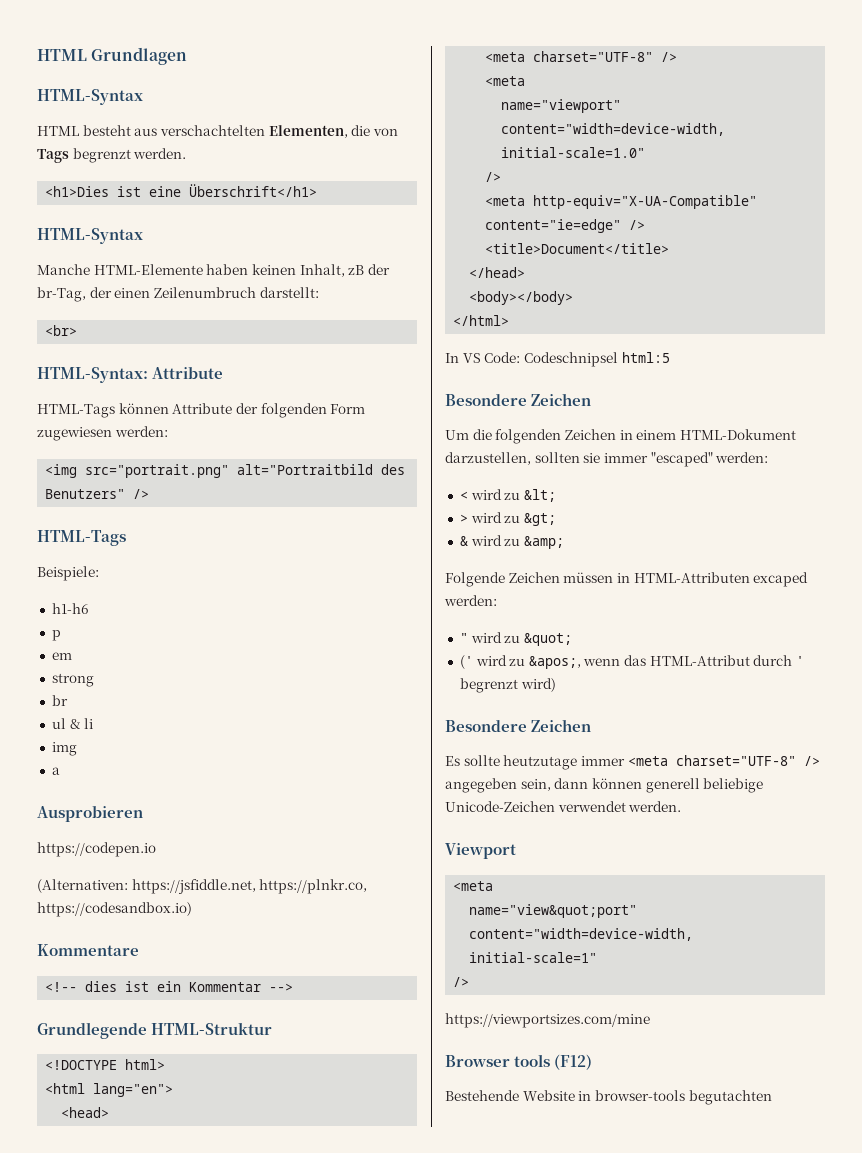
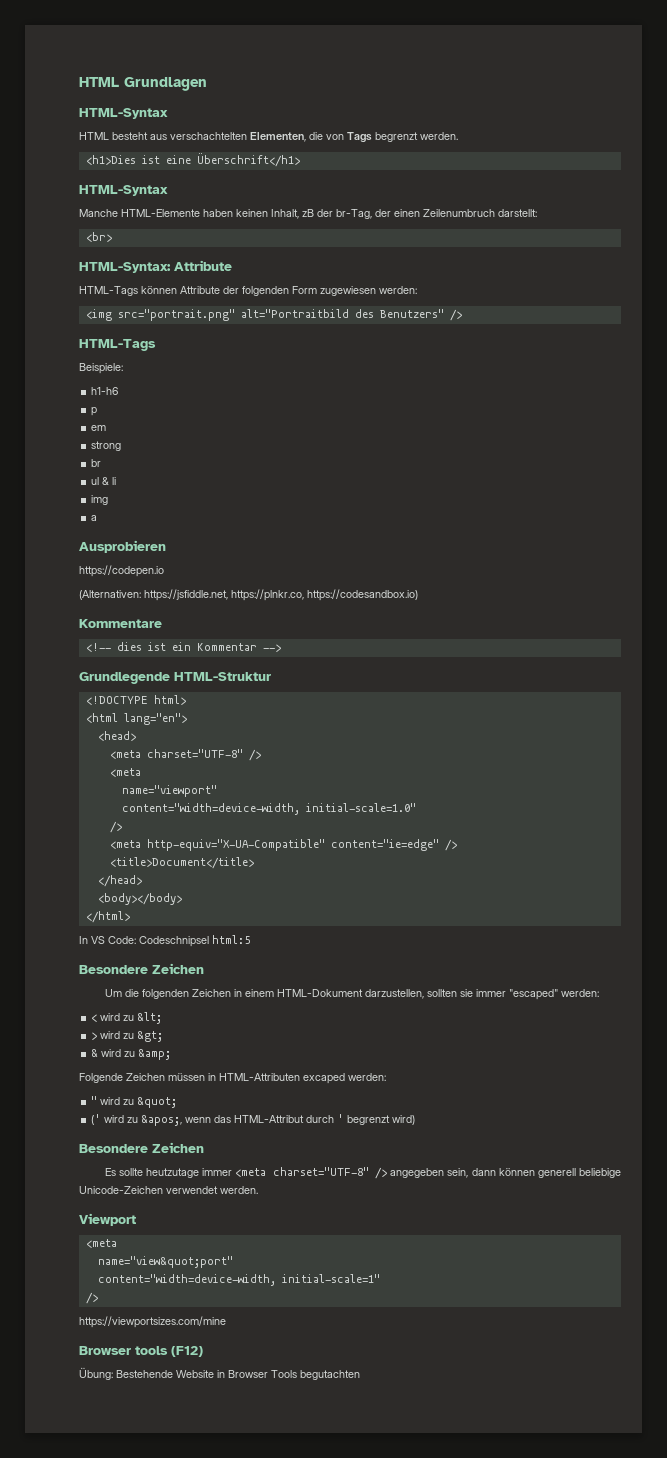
- Bestehende Website in browser-tools begutachten
+ Übung: Bestehende Website in Browser Tools begutachten

